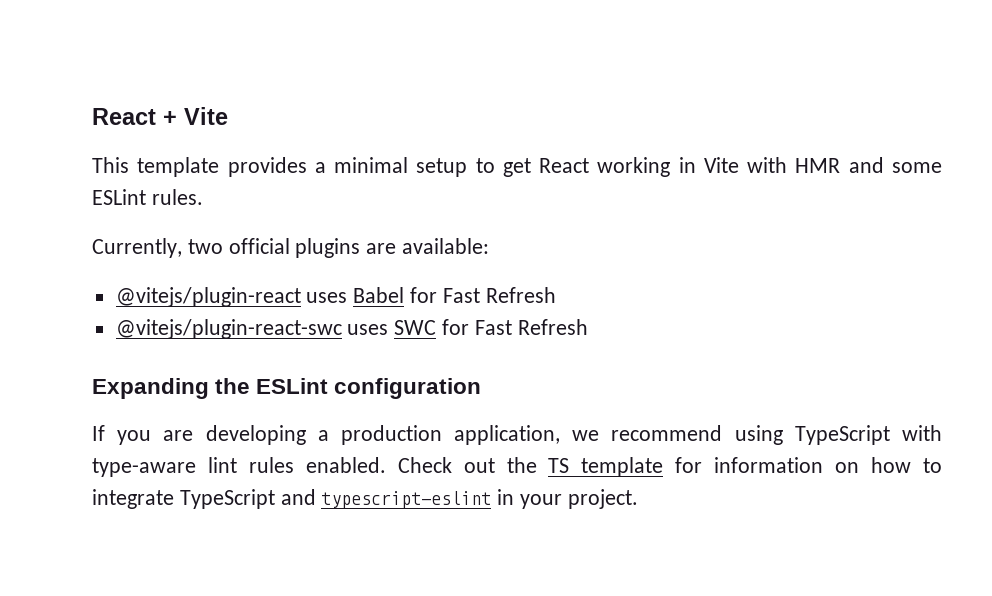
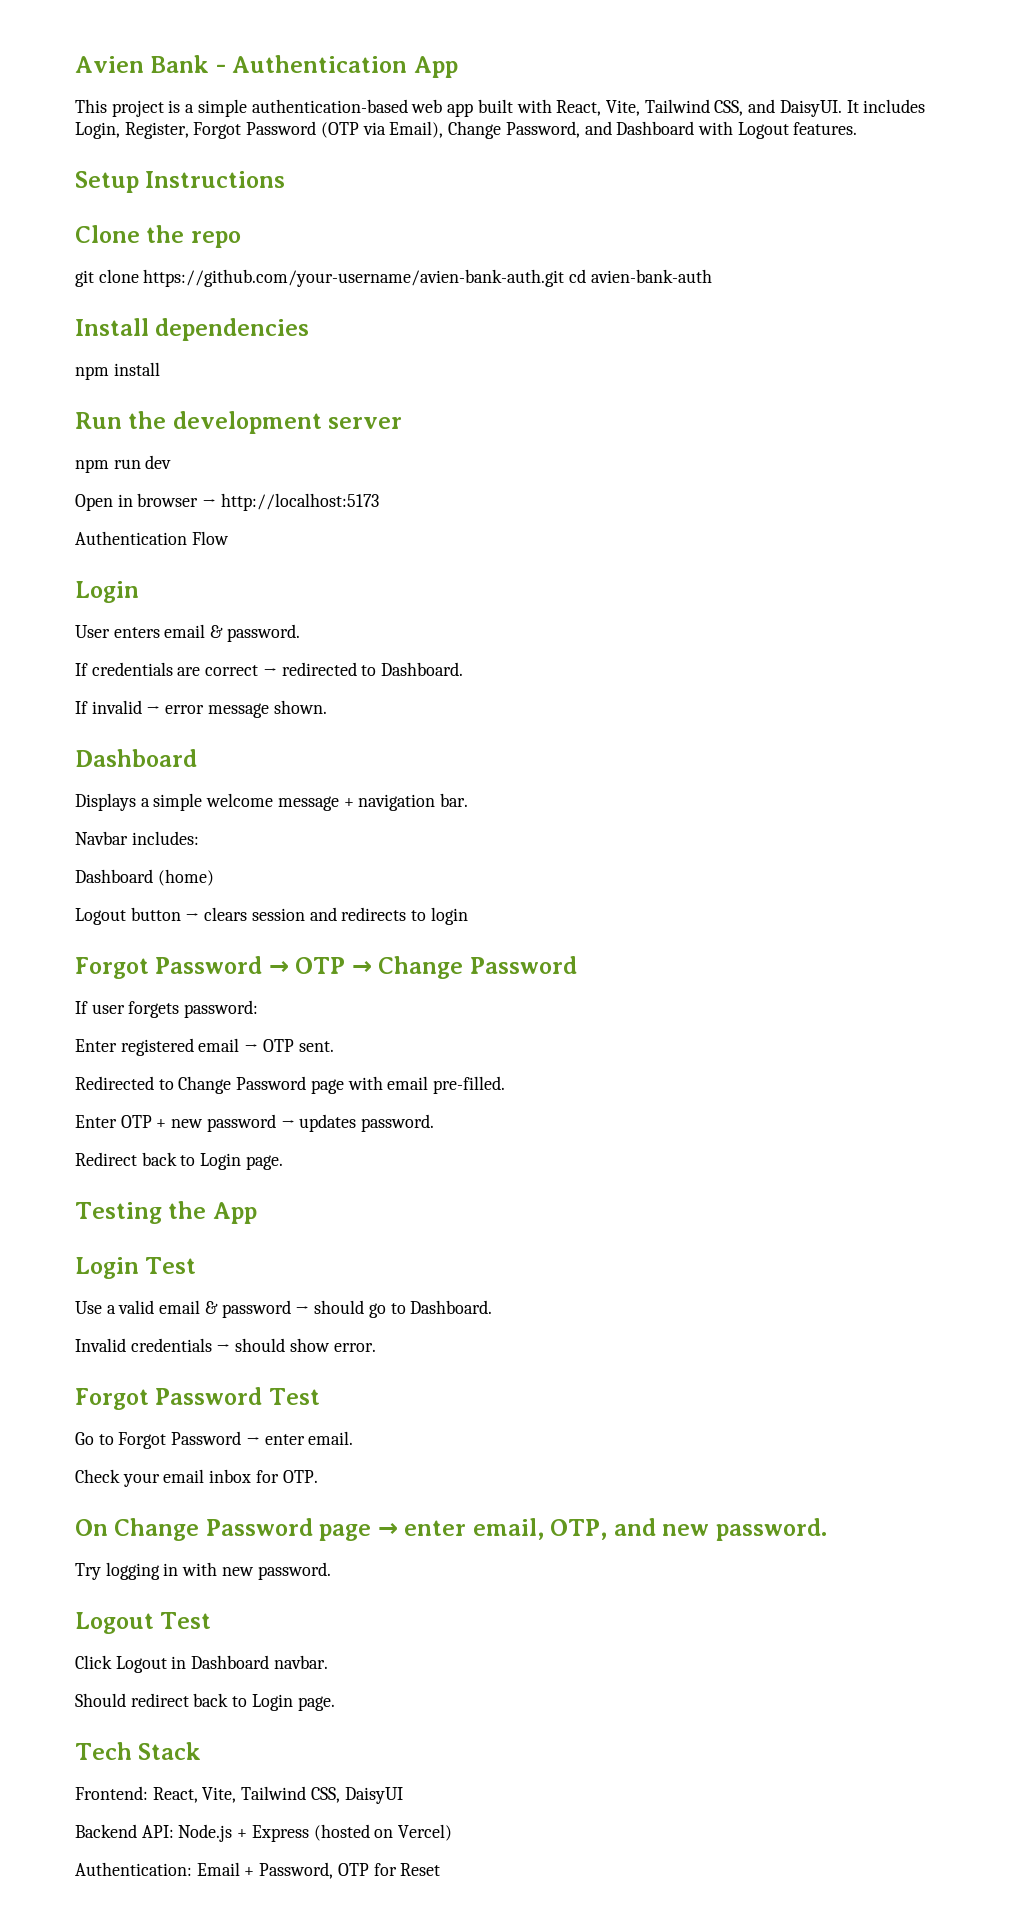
- React + Vite
- This template provides a minimal setup to get React working in Vite with HMR and some ESLint rules.
- Currently, two official plugins are available:
- @vitejs/plugin-react uses Babel for Fast Refresh
- @vitejs/plugin-react-swc uses SWC for Fast Refresh
- Expanding the ESLint configuration
- If you are developing a production application, we recommend using TypeScript with type-aware lint rules enabled. Check out the TS template for information on how to integrate TypeScript and typescript-eslint in your project.
+ Avien Bank - Authentication App
+ This project is a simple authentication-based web app built with React, Vite, Tailwind CSS, and DaisyUI. It includes Login, Register, Forgot Password (OTP via Email), Change Password, and Dashboard with Logout features.
+ Setup Instructions
+ Clone the repo
+ git clone https://github.com/your-username/avien-bank-auth.git cd avien-bank-auth
+ Install dependencies
+ npm install
+ Run the development server
+ npm run dev
+ Open in browser → http://localhost:5173
+ Authentication Flow
+ Login
+ User enters email & password.
+ If credentials are correct → redirected to Dashboard.
+ If invalid → error message shown.
+ Dashboard
+ Displays a simple welcome message + navigation bar.
+ Navbar includes:
+ Dashboard (home)
+ Logout button → clears session and redirects to login
+ Forgot Password → OTP → Change Password
+ If user forgets password:
+ Enter registered email → OTP sent.
+ Redirected to Change Password page with email pre-filled.
+ Enter OTP + new password → updates password.
+ Redirect back to Login page.
+ Testing the App
+ Login Test
+ Use a valid email & password → should go to Dashboard.
+ Invalid credentials → should show error.
+ Forgot Password Test
+ Go to Forgot Password → enter email.
+ Check your email inbox for OTP.
+ On Change Password page → enter email, OTP, and new password.
+ Try logging in with new password.
+ Logout Test
+ Click Logout in Dashboard navbar.
+ Should redirect back to Login page.
+ Tech Stack
+ Frontend: React, Vite, Tailwind CSS, DaisyUI
+ Backend API: Node.js + Express (hosted on Vercel)
+ Authentication: Email + Password, OTP for Reset

